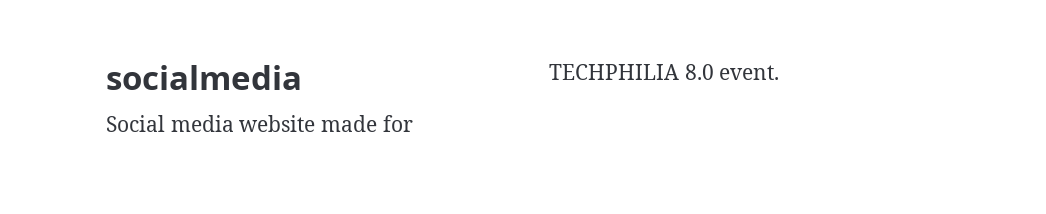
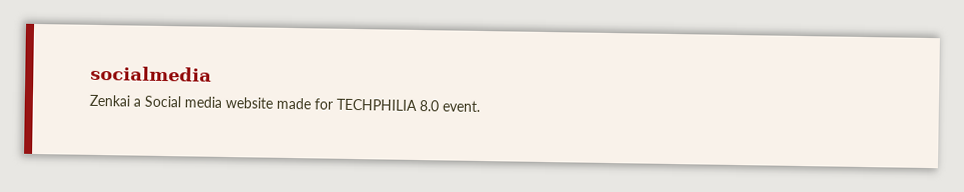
- Social media website made for TECHPHILIA 8.0 event.
+ Zenkai a Social media website made for TECHPHILIA 8.0 event.

